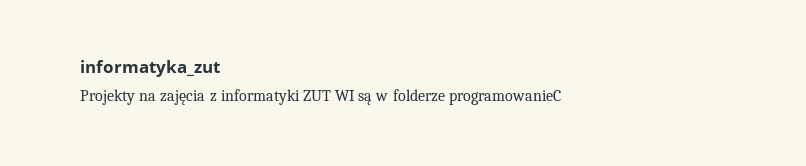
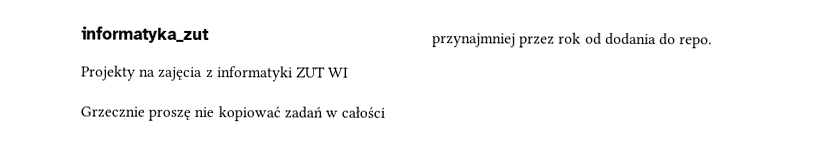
- Projekty na zajęcia z informatyki ZUT WI są w folderze programowanieC
+ Projekty na zajęcia z informatyki ZUT WI
+ Grzecznie proszę nie kopiować zadań w całości przynajmniej przez rok od dodania do repo.

